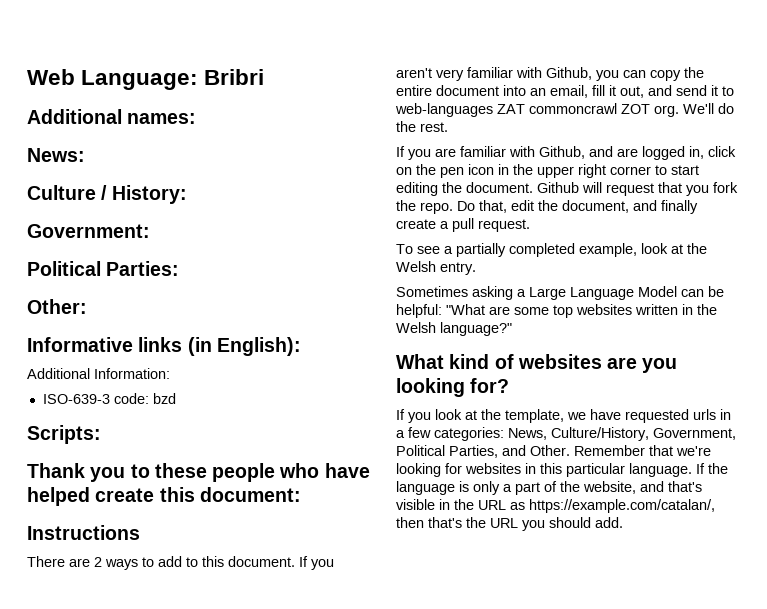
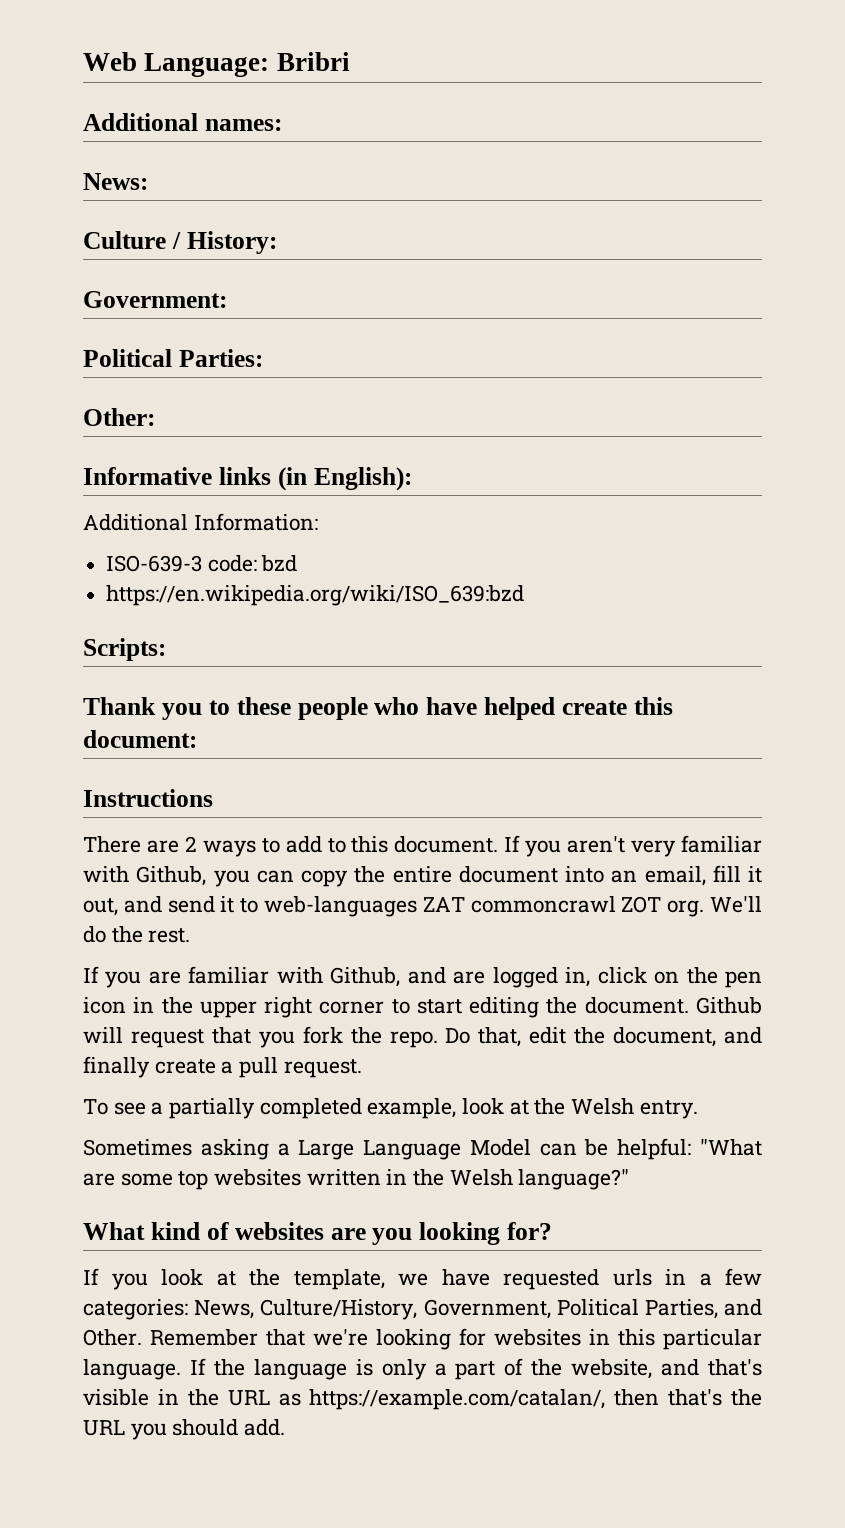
+ https://en.wikipedia.org/wiki/ISO_639:bzd

